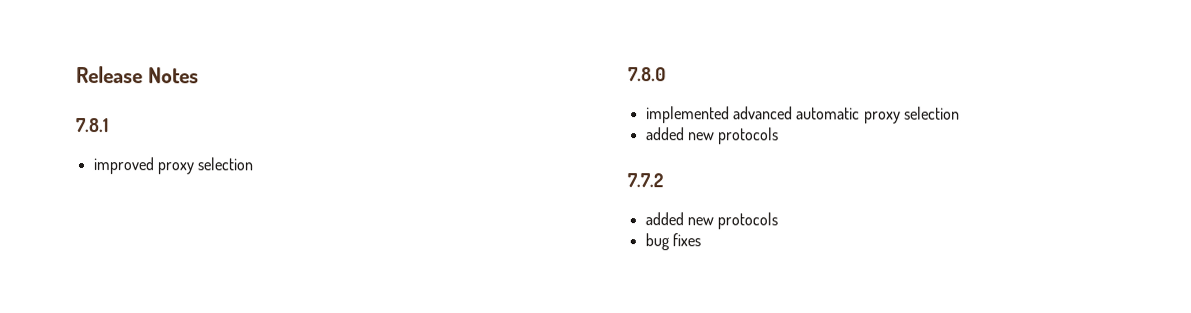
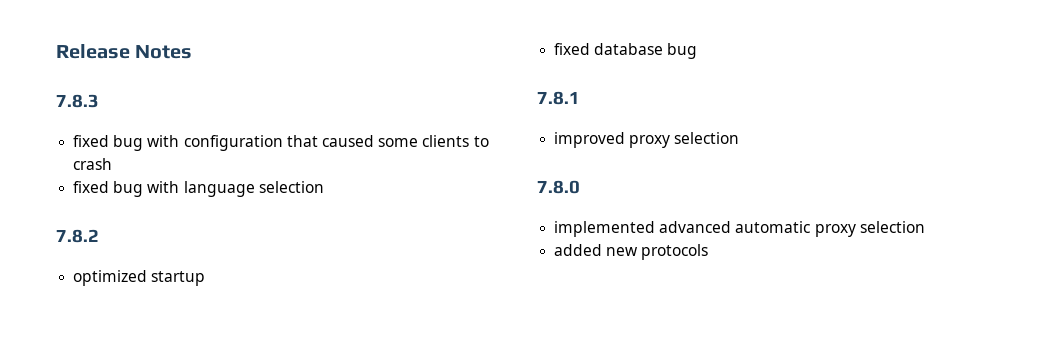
+ 7.8.3
+ fixed bug with configuration that caused some clients to crash
+ fixed bug with language selection
+ 7.8.2
+ optimized startup
+ fixed database bug
- 7.7.2
- added new protocols
- bug fixes

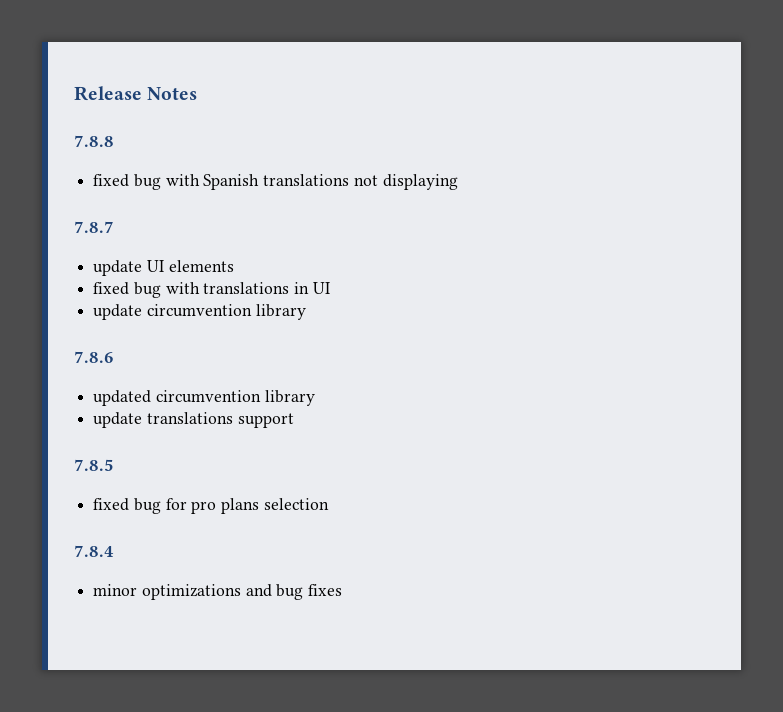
- 7.8.3
- fixed bug with configuration that caused some clients to crash
- fixed bug with language selection
- 7.8.2
- optimized startup
- fixed database bug
- 7.8.1
- improved proxy selection
- 7.8.0
- implemented advanced automatic proxy selection
- added new protocols
+ 7.8.8
+ fixed bug with Spanish translations not displaying
+ 7.8.7
+ update UI elements
+ fixed bug with translations in UI
+ update circumvention library
+ 7.8.6
+ updated circumvention library
+ update translations support
+ 7.8.5
+ fixed bug for pro plans selection
+ 7.8.4
+ minor optimizations and bug fixes

